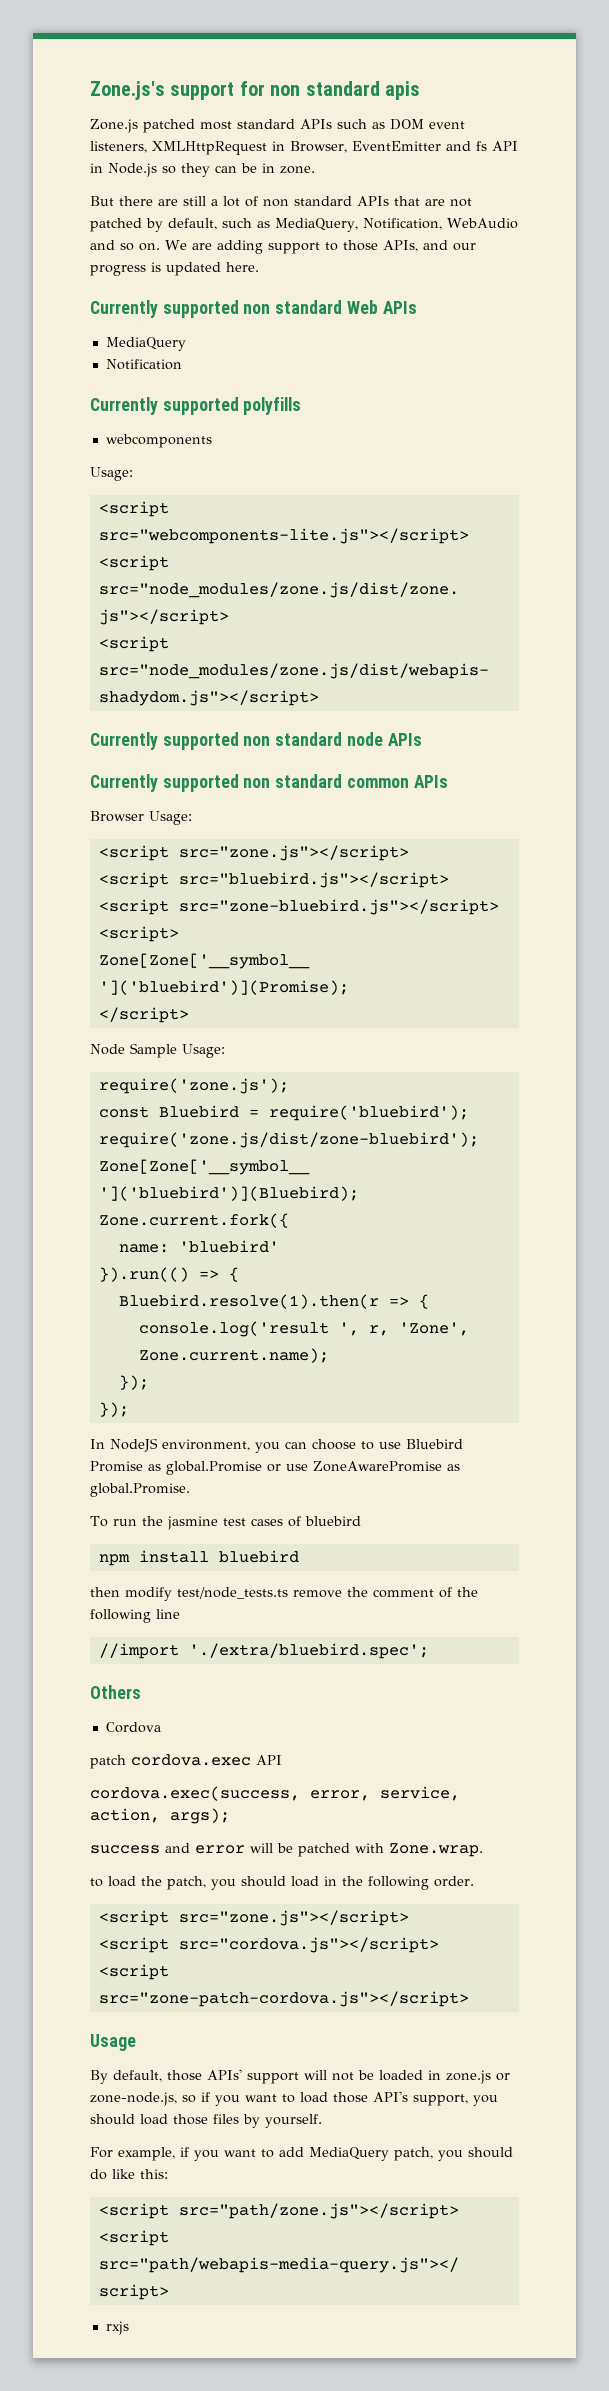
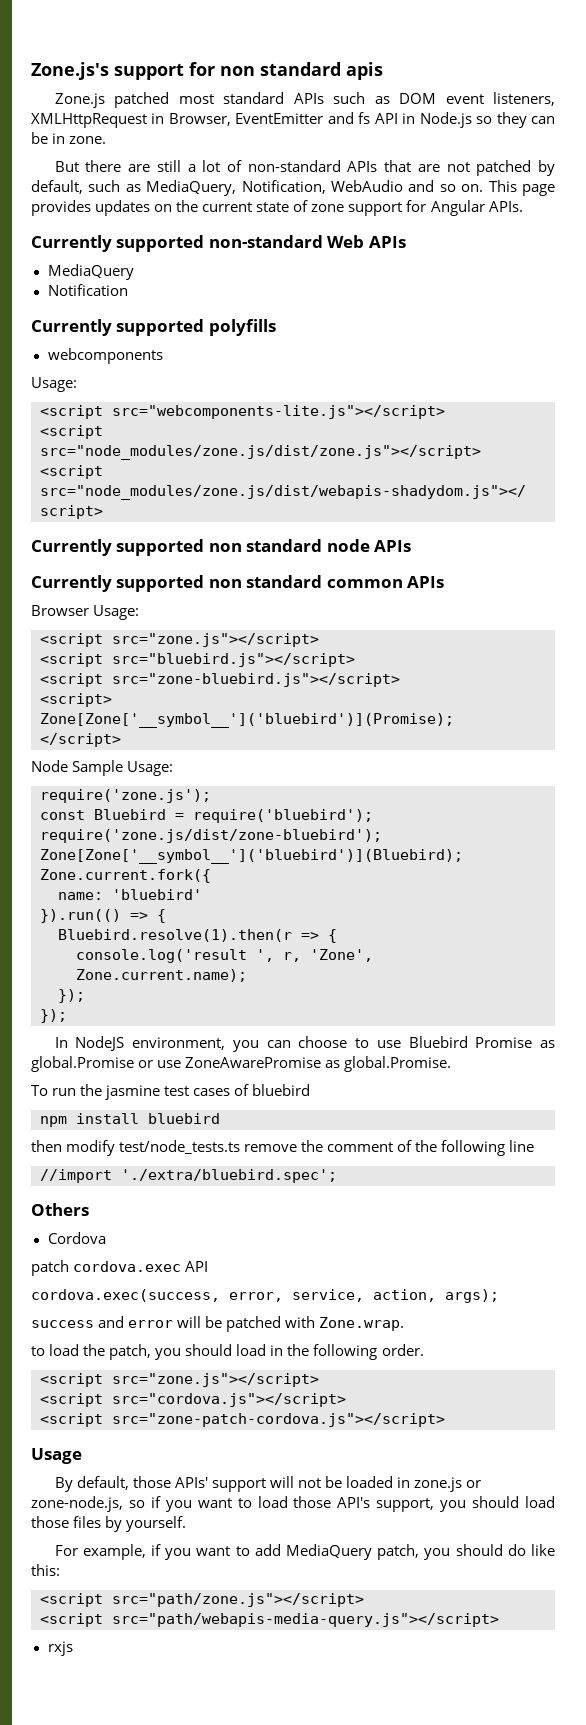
- But there are still a lot of non standard APIs that are not patched by default, such as MediaQuery, Notification, WebAudio and so on.
+ But there are still a lot of non-standard APIs that are not patched by default, such as MediaQuery, Notification, WebAudio and so on.
- We are adding support to those APIs, and our progress is updated here.
- Currently supported non standard Web APIs
+ This page provides updates on the current state of zone support for Angular APIs.
+ Currently supported non-standard Web APIs

